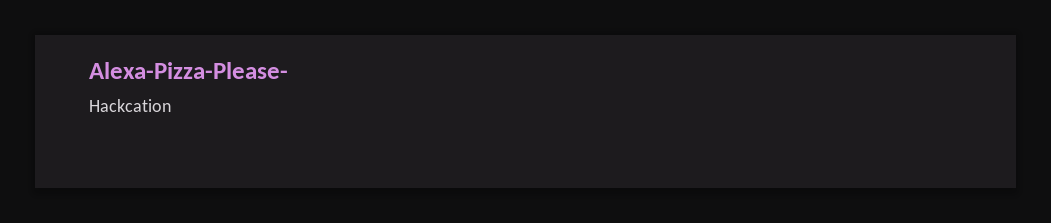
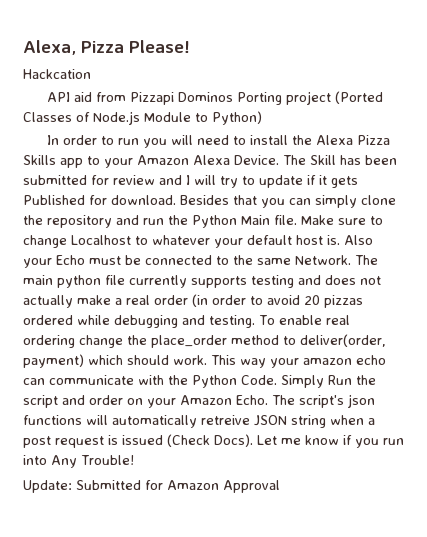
- Alexa-Pizza-Please-
+ Alexa, Pizza Please!
  Hackcation
+ API aid from Pizzapi Dominos Porting project (Ported Classes of Node.js Module to Python)
+ In order to run you will need to install the Alexa Pizza Skills app to your Amazon Alexa Device. The Skill has been submitted for review and I will try to update if it gets Published for download. Besides that you can simply clone the repository and run the Python Main file. Make sure to change Localhost to whatever your default host is. Also your Echo must be connected to the same Network. The main python file currently supports testing and does not actually make a real order (in order to avoid 20 pizzas ordered while debugging and testing. To enable real ordering change the place_order method to deliver(order, payment) which should work. This way your amazon echo can communicate with the Python Code. Simply Run the script and order on your Amazon Echo. The script's json functions will automatically retreive JSON string when a post request is issued (Check Docs). Let me know if you run into Any Trouble!
+ Update: Submitted for Amazon Approval

